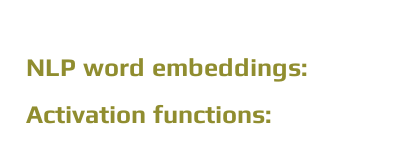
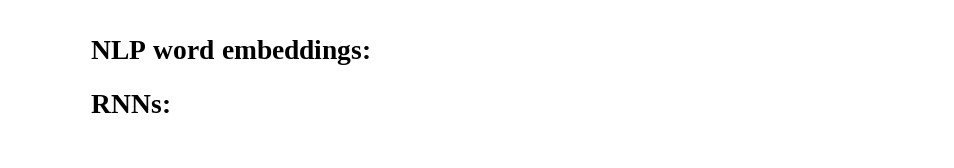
- Activation functions:
+ RNNs:

